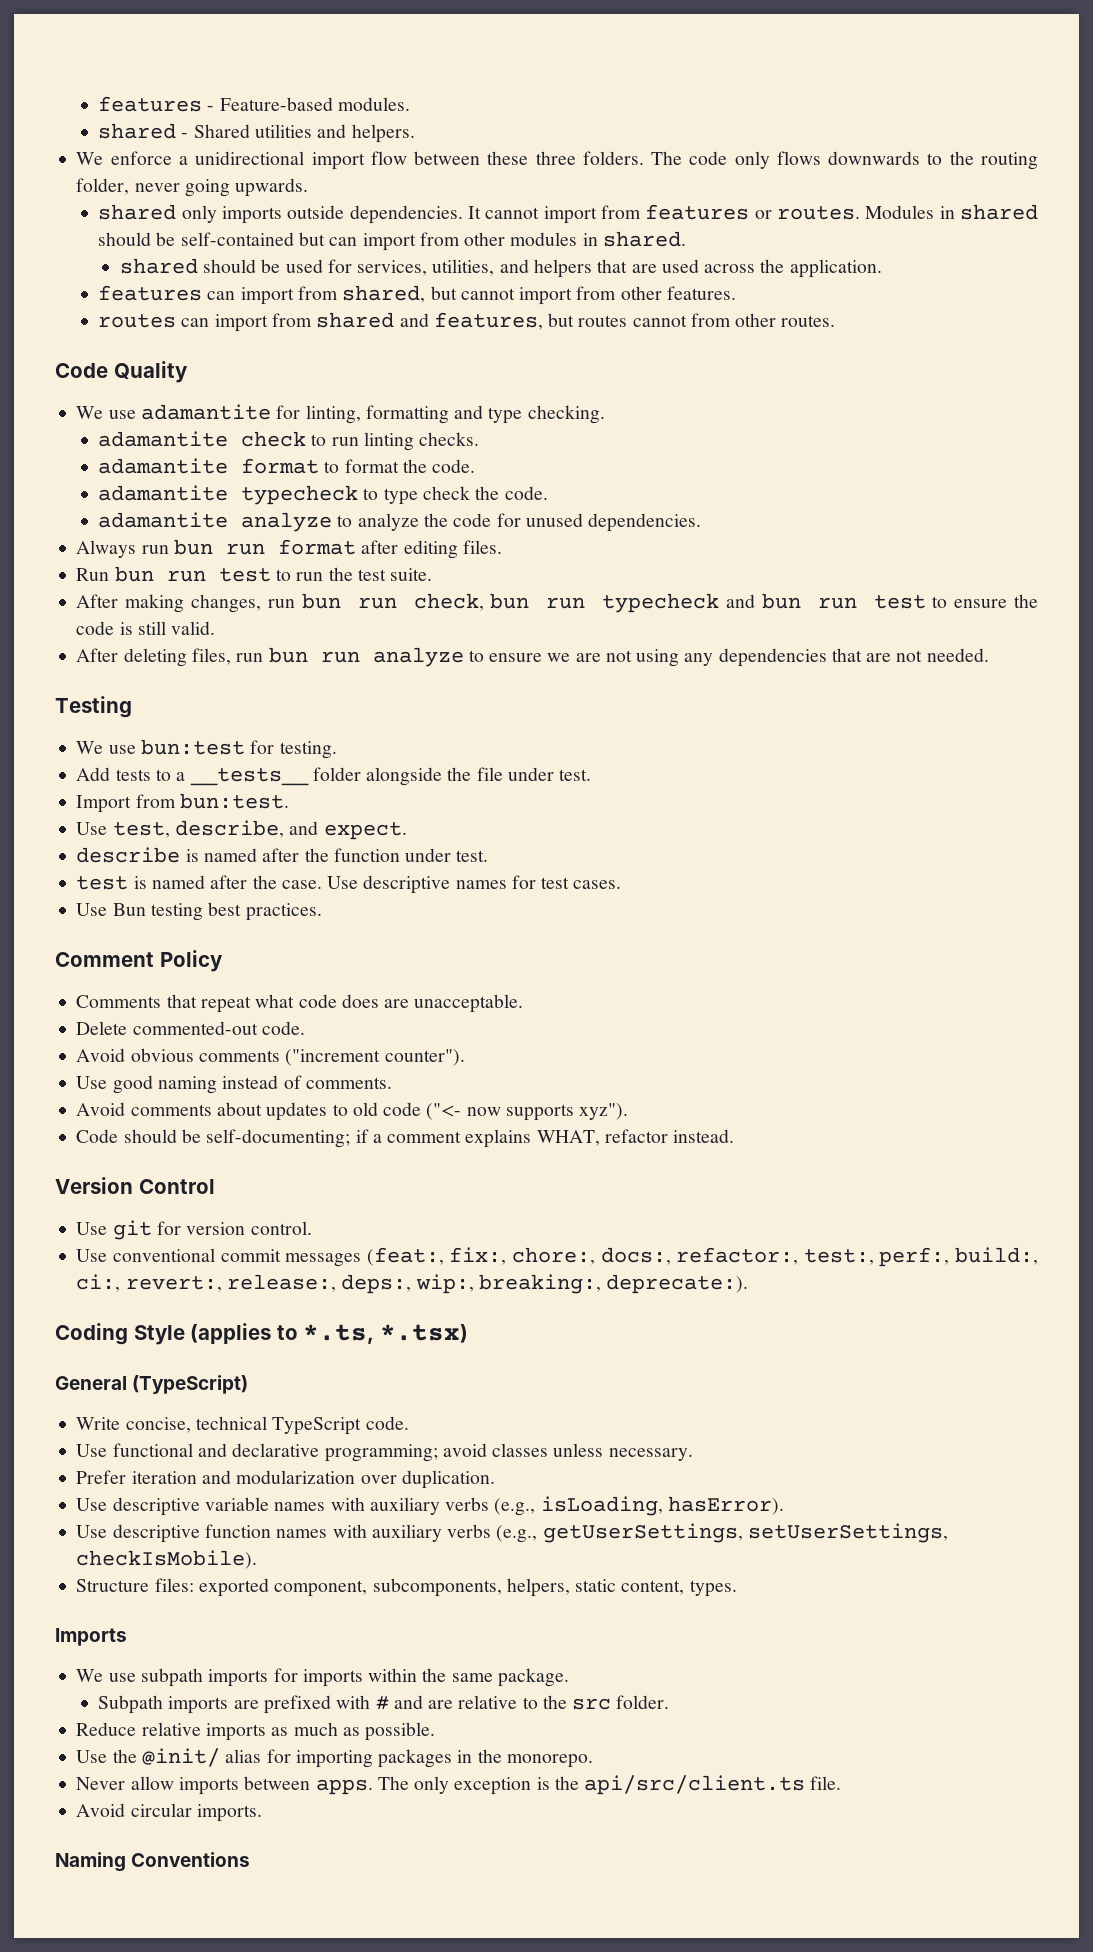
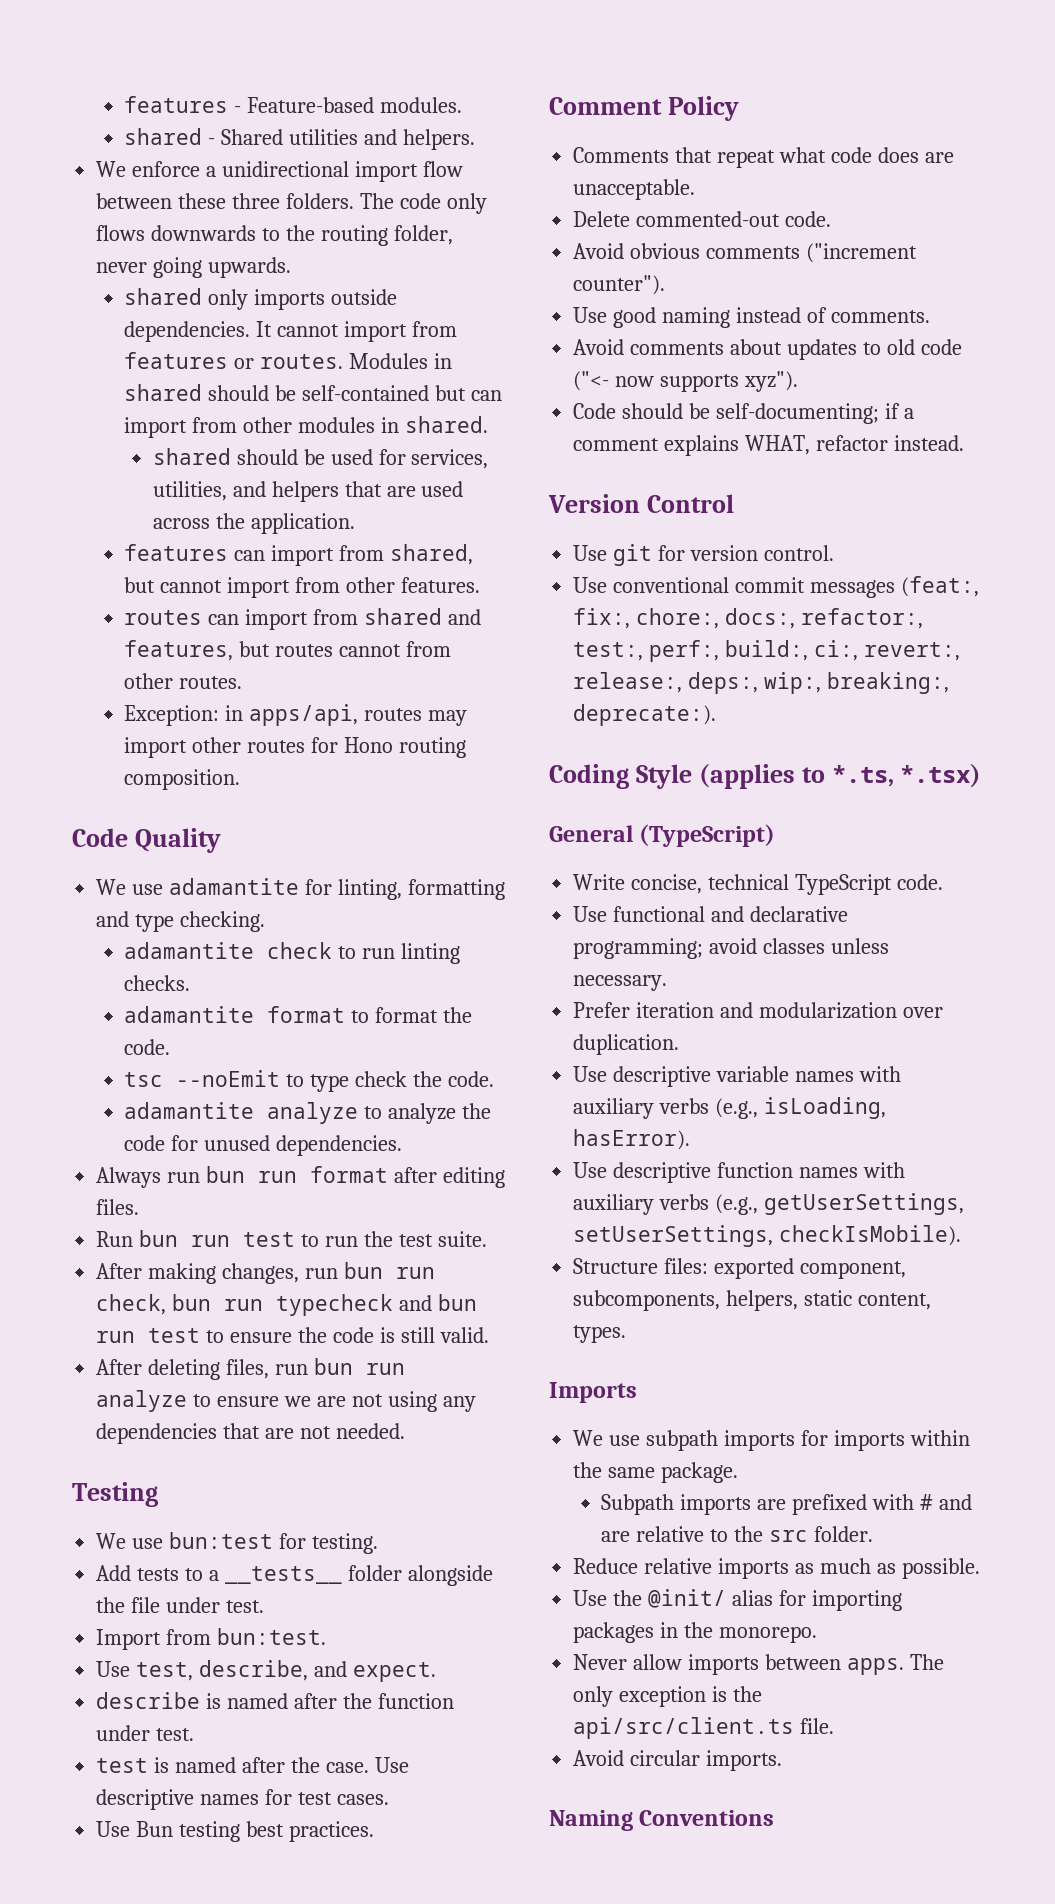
+ Exception: in apps/api, routes may import other routes for Hono routing composition.
- adamantite typecheck to type check the code.
+ tsc --noEmit to type check the code.

